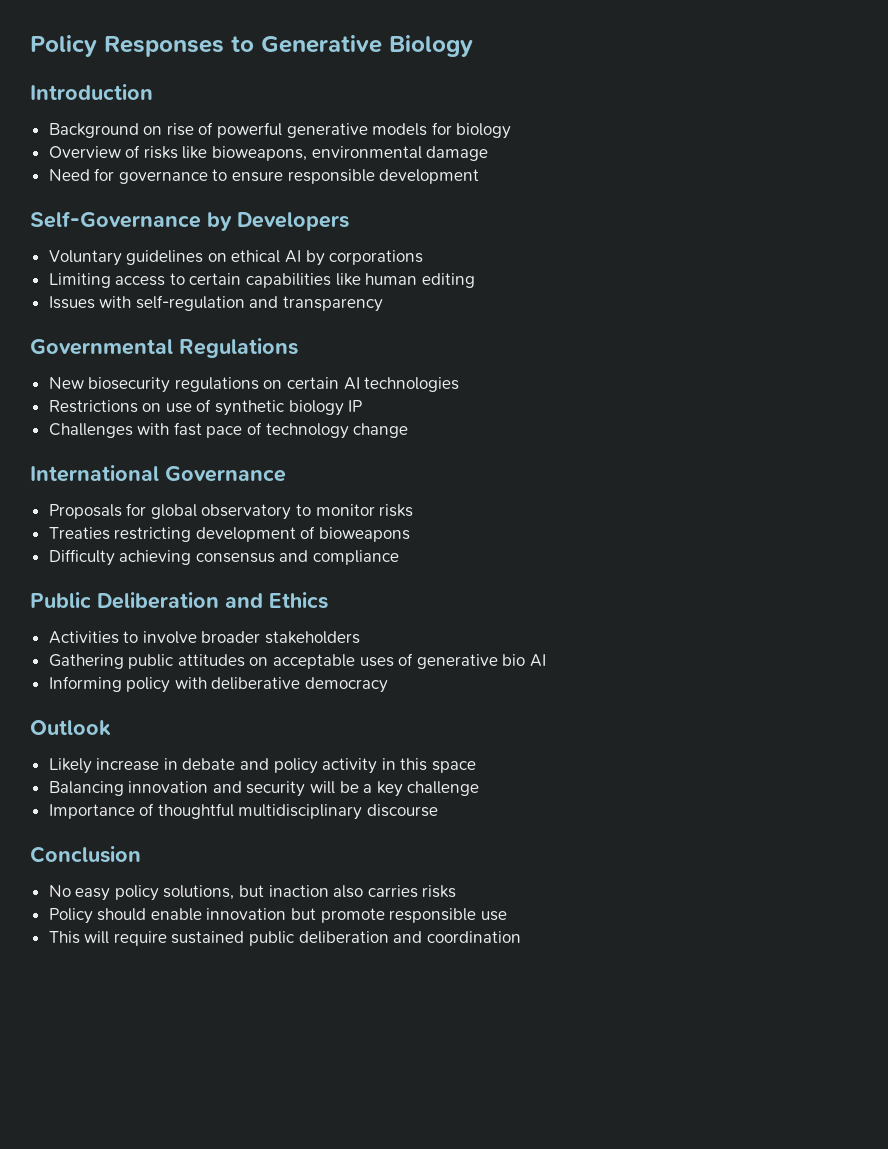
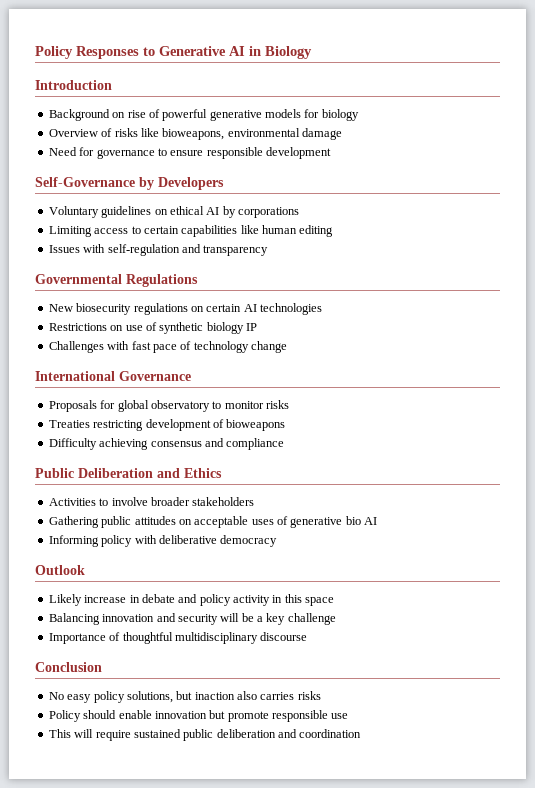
- Policy Responses to Generative Biology
+ Policy Responses to Generative AI in Biology

